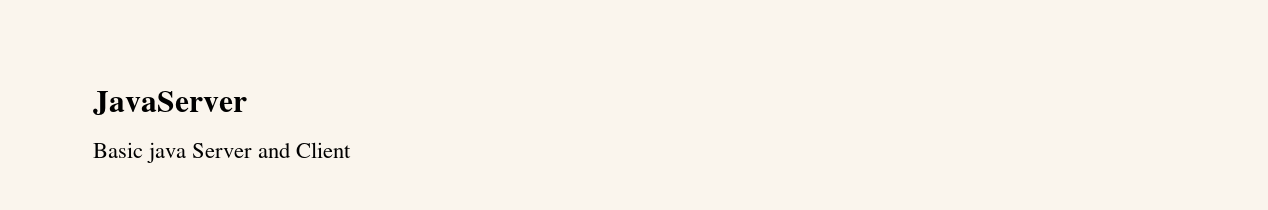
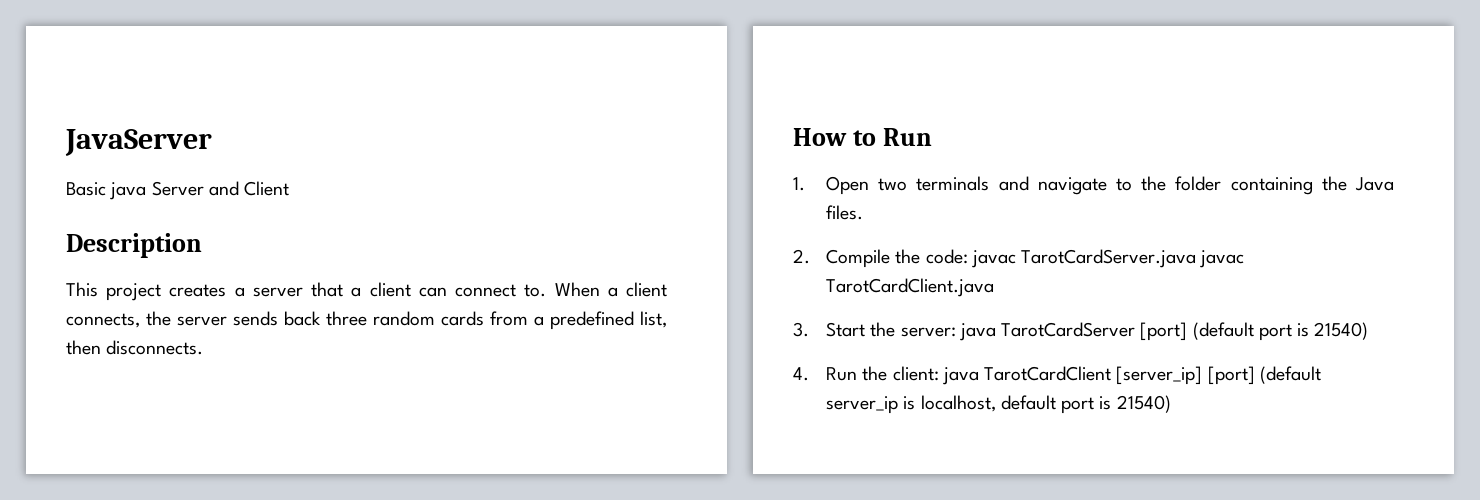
+ Description
+ This project creates a server that a client can connect to. When a client connects, the server sends back three random cards from a predefined list, then disconnects.
+ How to Run
+ 1. Open two terminals and navigate to the folder containing the Java files.
+ 2. Compile the code: javac TarotCardServer.java javac TarotCardClient.java
+ 3. Start the server: java TarotCardServer [port] (default port is 21540)
+ 4. Run the client: java TarotCardClient [server_ip] [port] (default server_ip is localhost, default port is 21540)

